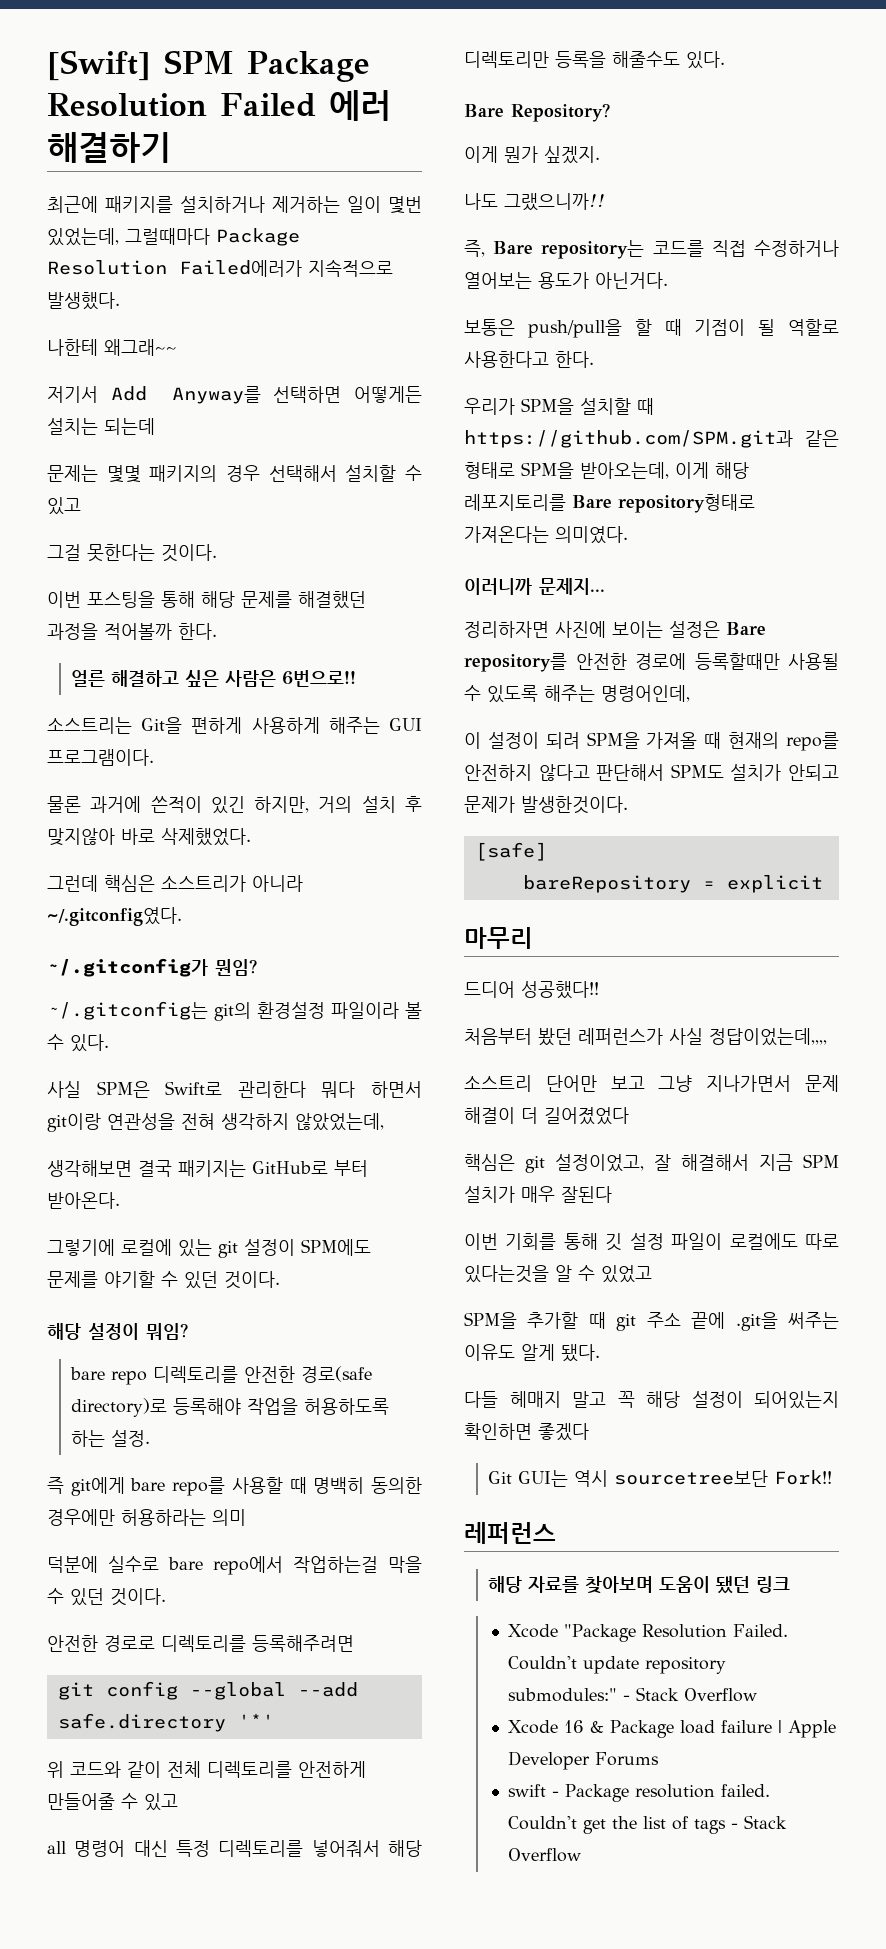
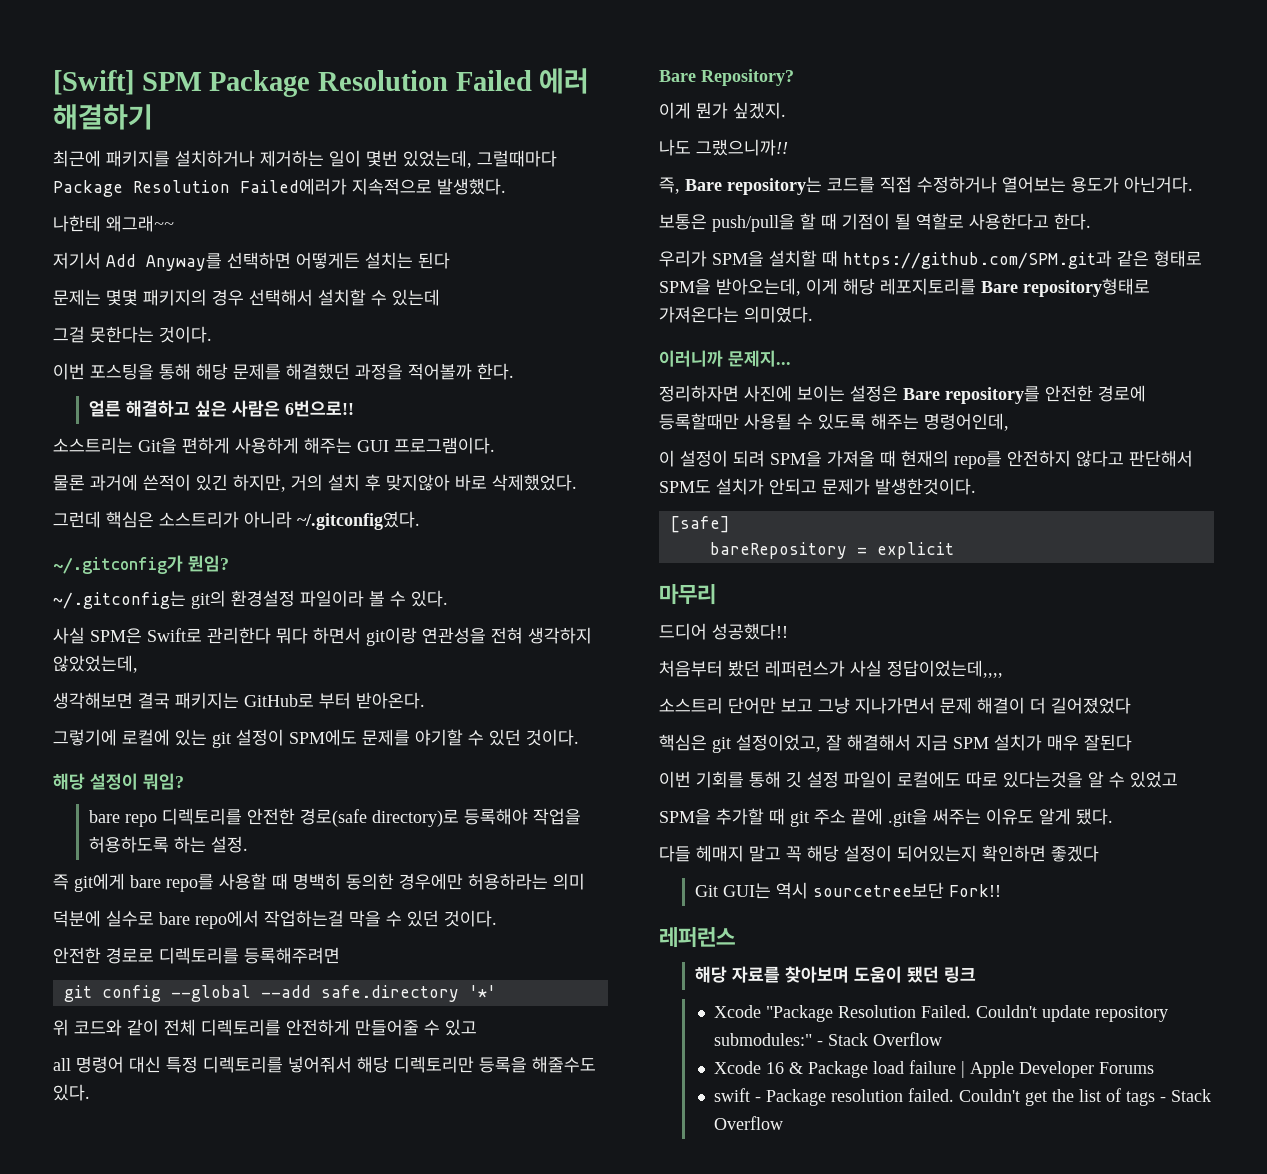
- 저기서 Add Anyway를 선택하면 어떻게든 설치는 되는데
+ 저기서 Add Anyway를 선택하면 어떻게든 설치는 된다
- 문제는 몇몇 패키지의 경우 선택해서 설치할 수 있고
+ 문제는 몇몇 패키지의 경우 선택해서 설치할 수 있는데

